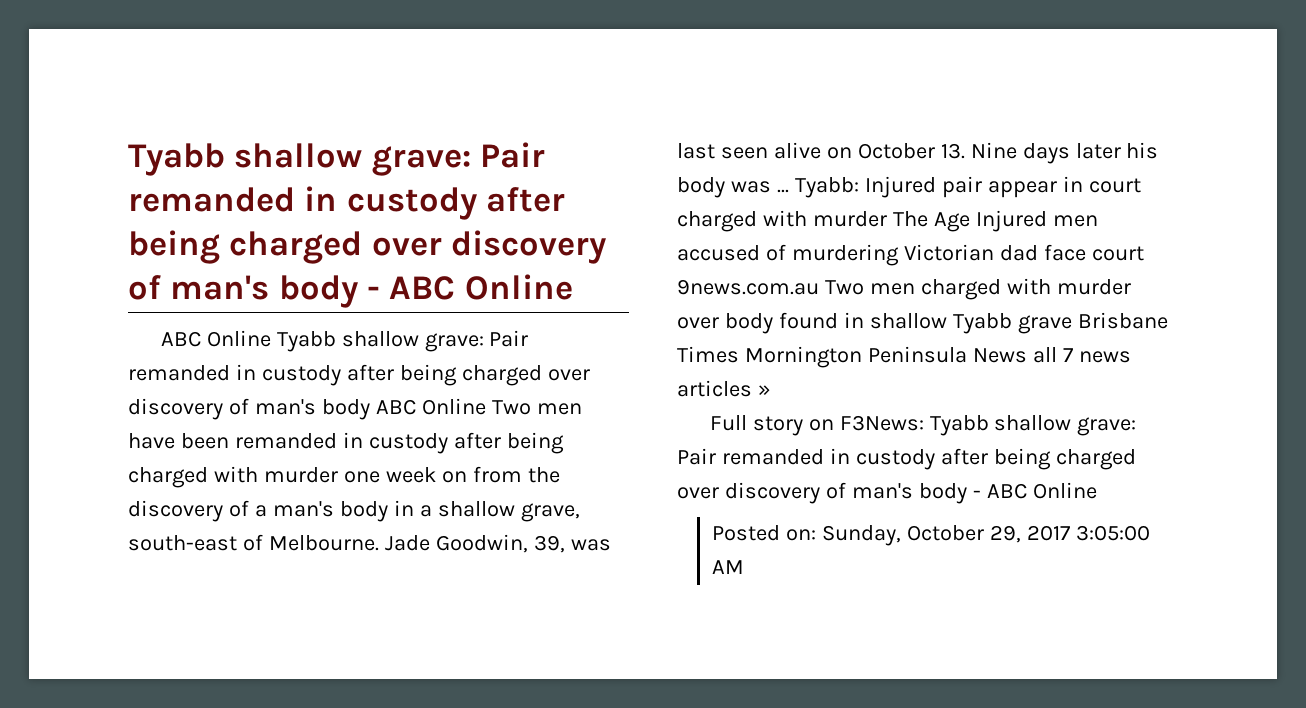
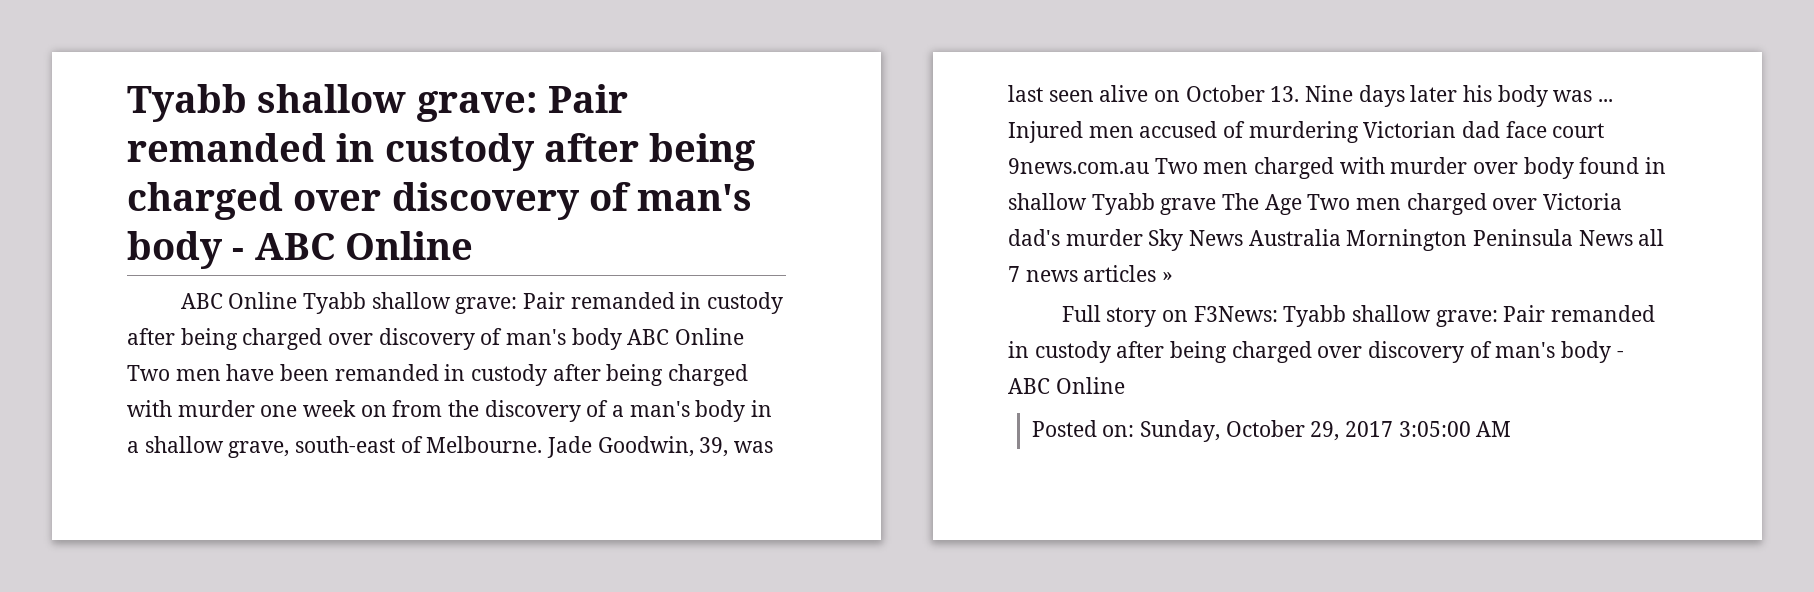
- Tyabb: Injured pair appear in court charged with murder The Age Injured men accused of murdering Victorian dad face court 9news.com.au Two men charged with murder over body found in shallow Tyabb grave Brisbane Times Mornington Peninsula News all 7 news articles »
+ Injured men accused of murdering Victorian dad face court 9news.com.au Two men charged with murder over body found in shallow Tyabb grave The Age Two men charged over Victoria dad's murder Sky News Australia Mornington Peninsula News all 7 news articles »

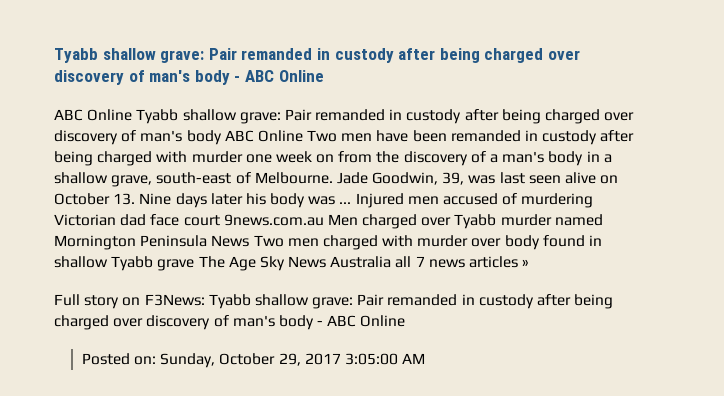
- Injured men accused of murdering Victorian dad face court 9news.com.au Two men charged with murder over body found in shallow Tyabb grave The Age Two men charged over Victoria dad's murder Sky News Australia Mornington Peninsula News all 7 news articles »
+ Injured men accused of murdering Victorian dad face court 9news.com.au Men charged over Tyabb murder named Mornington Peninsula News Two men charged with murder over body found in shallow Tyabb grave The Age Sky News Australia all 7 news articles »

